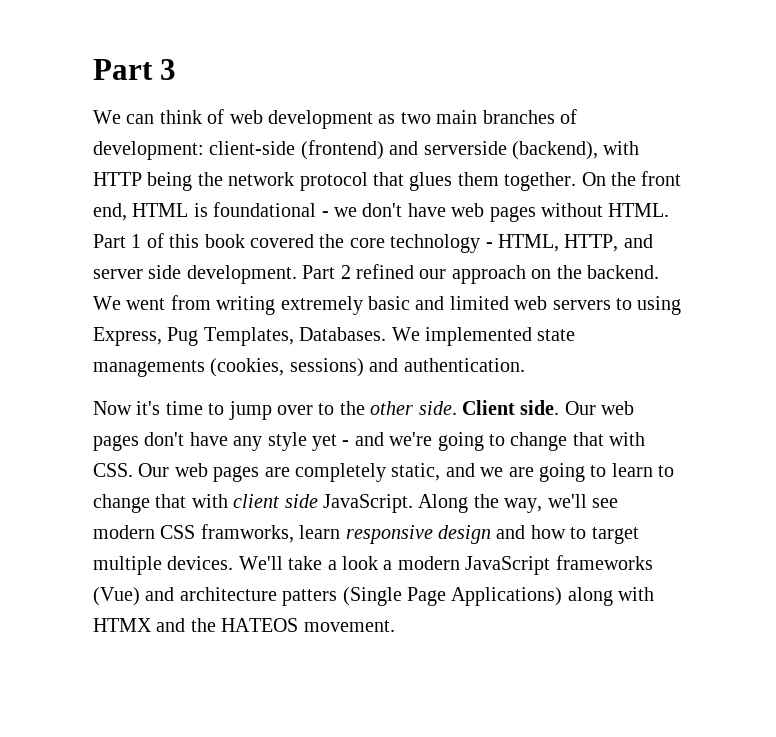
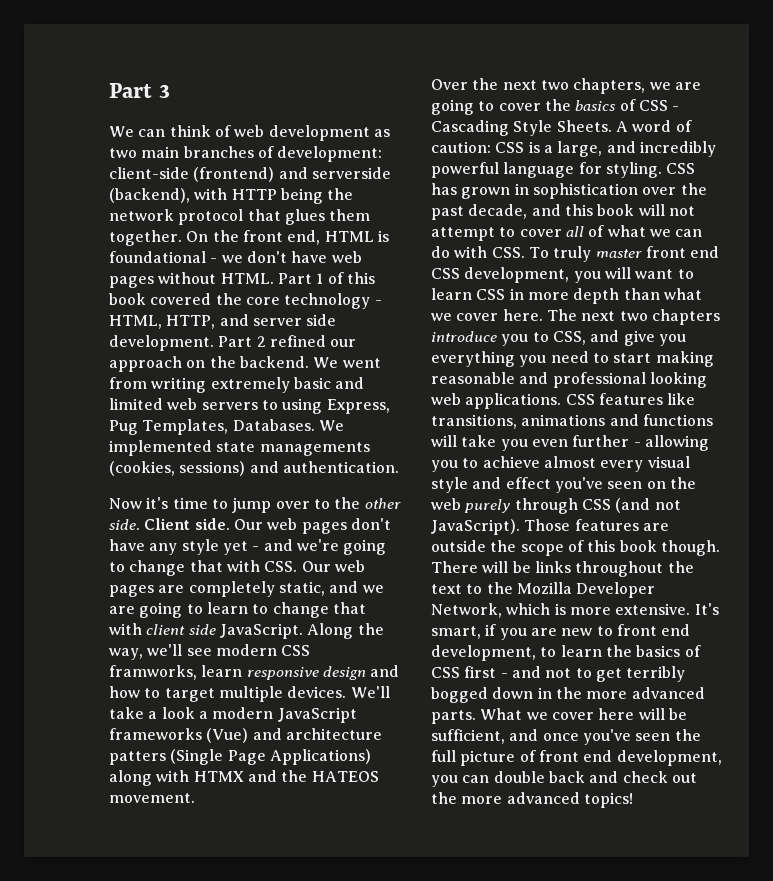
+ Over the next two chapters, we are going to cover the basics of CSS - Cascading Style Sheets. A word of caution: CSS is a large, and incredibly powerful language for styling. CSS has grown in sophistication over the past decade, and this book will not attempt to cover all of what we can do with CSS. To truly master front end CSS development, you will want to learn CSS in more depth than what we cover here. The next two chapters introduce you to CSS, and give you everything you need to start making reasonable and professional looking web applications. CSS features like transitions, animations and functions will take you even further - allowing you to achieve almost every visual style and effect you've seen on the web purely through CSS (and not JavaScript). Those features are outside the scope of this book though. There will be links throughout the text to the Mozilla Developer Network, which is more extensive. It's smart, if you are new to front end development, to learn the basics of CSS first - and not to get terribly bogged down in the more advanced parts. What we cover here will be sufficient, and once you've seen the full picture of front end development, you can double back and check out the more advanced topics!

